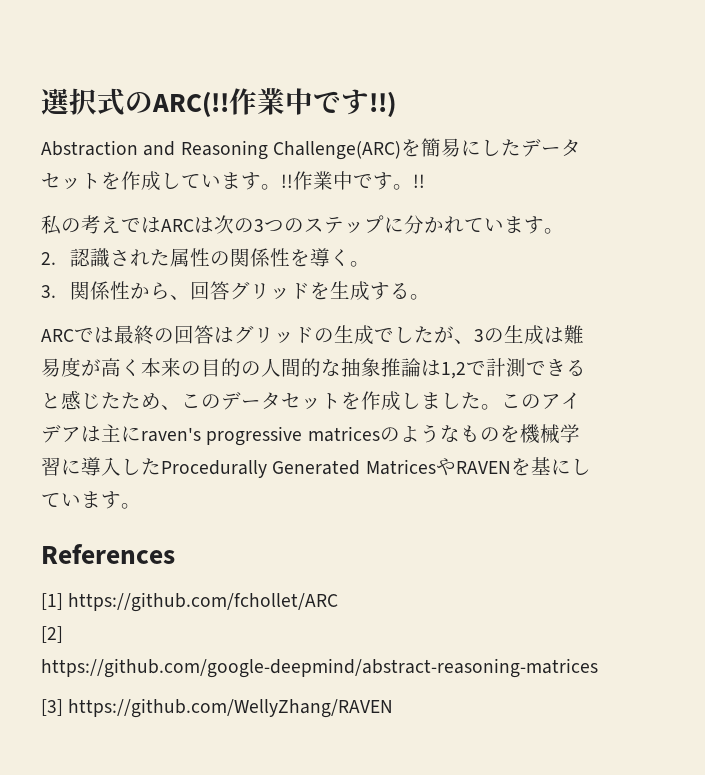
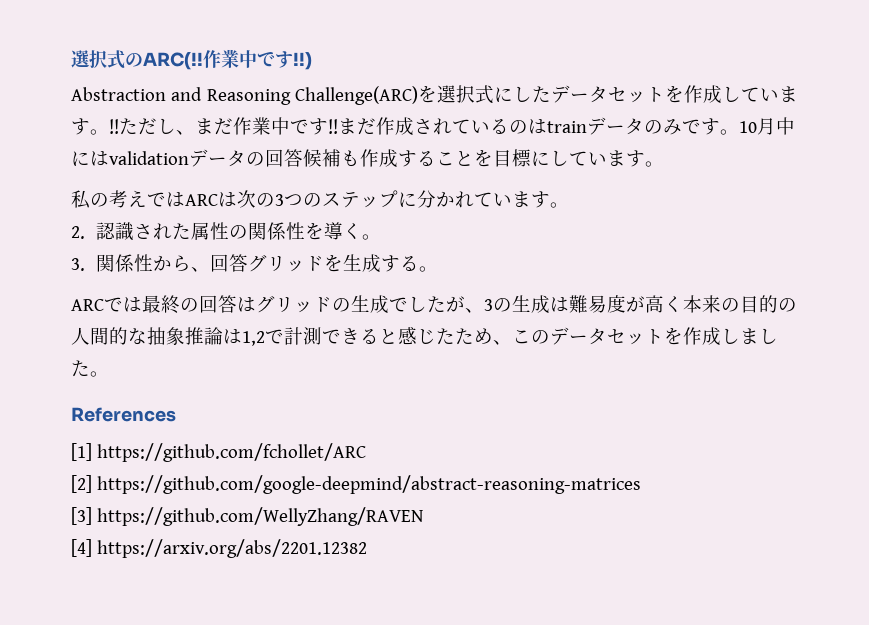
- Abstraction and Reasoning Challenge(ARC)を簡易にしたデータセットを作成しています。
+ Abstraction and Reasoning Challenge(ARC)を選択式にしたデータセットを作成しています。
- 作業中です。!!
+ ただし、まだ作業中です!!まだ作成されているのはtrainデータのみです。10月中にはvalidationデータの回答候補も作成することを目標にしています。
- このアイデアは主にraven's progressive matricesのようなものを機械学習に導入したProcedurally Generated MatricesやRAVENを基にしています。
+ [4] https://arxiv.org/abs/2201.12382

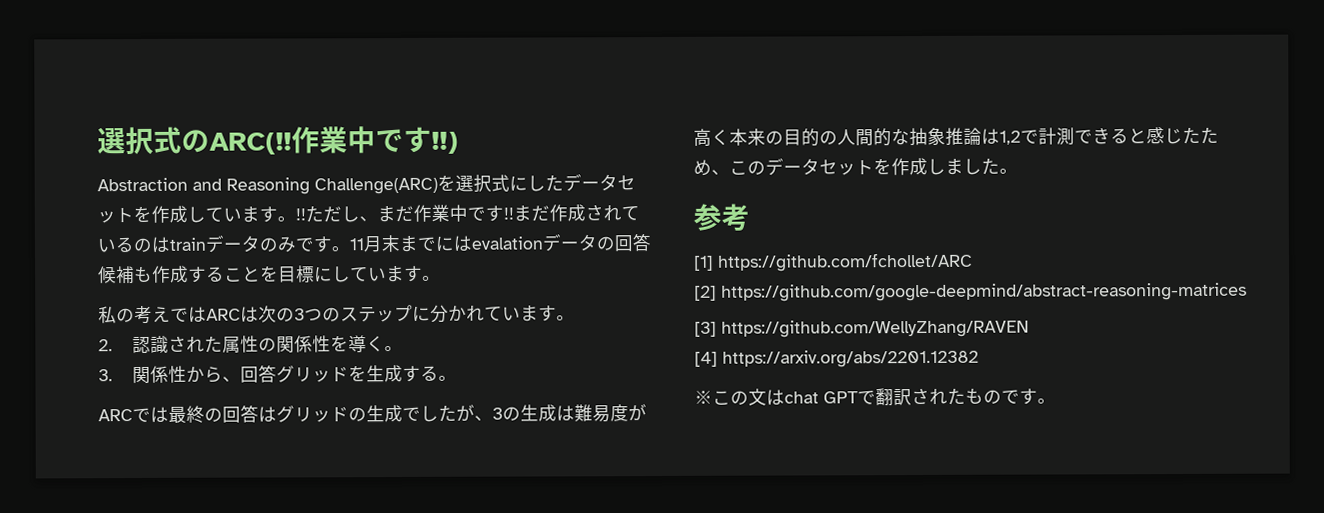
- 10月中にはvalidationデータの回答候補も作成することを目標にしています。
+ 11月末までにはevalationデータの回答候補も作成することを目標にしています。
- References
+ 参考
+ ※この文はchat GPTで翻訳されたものです。

